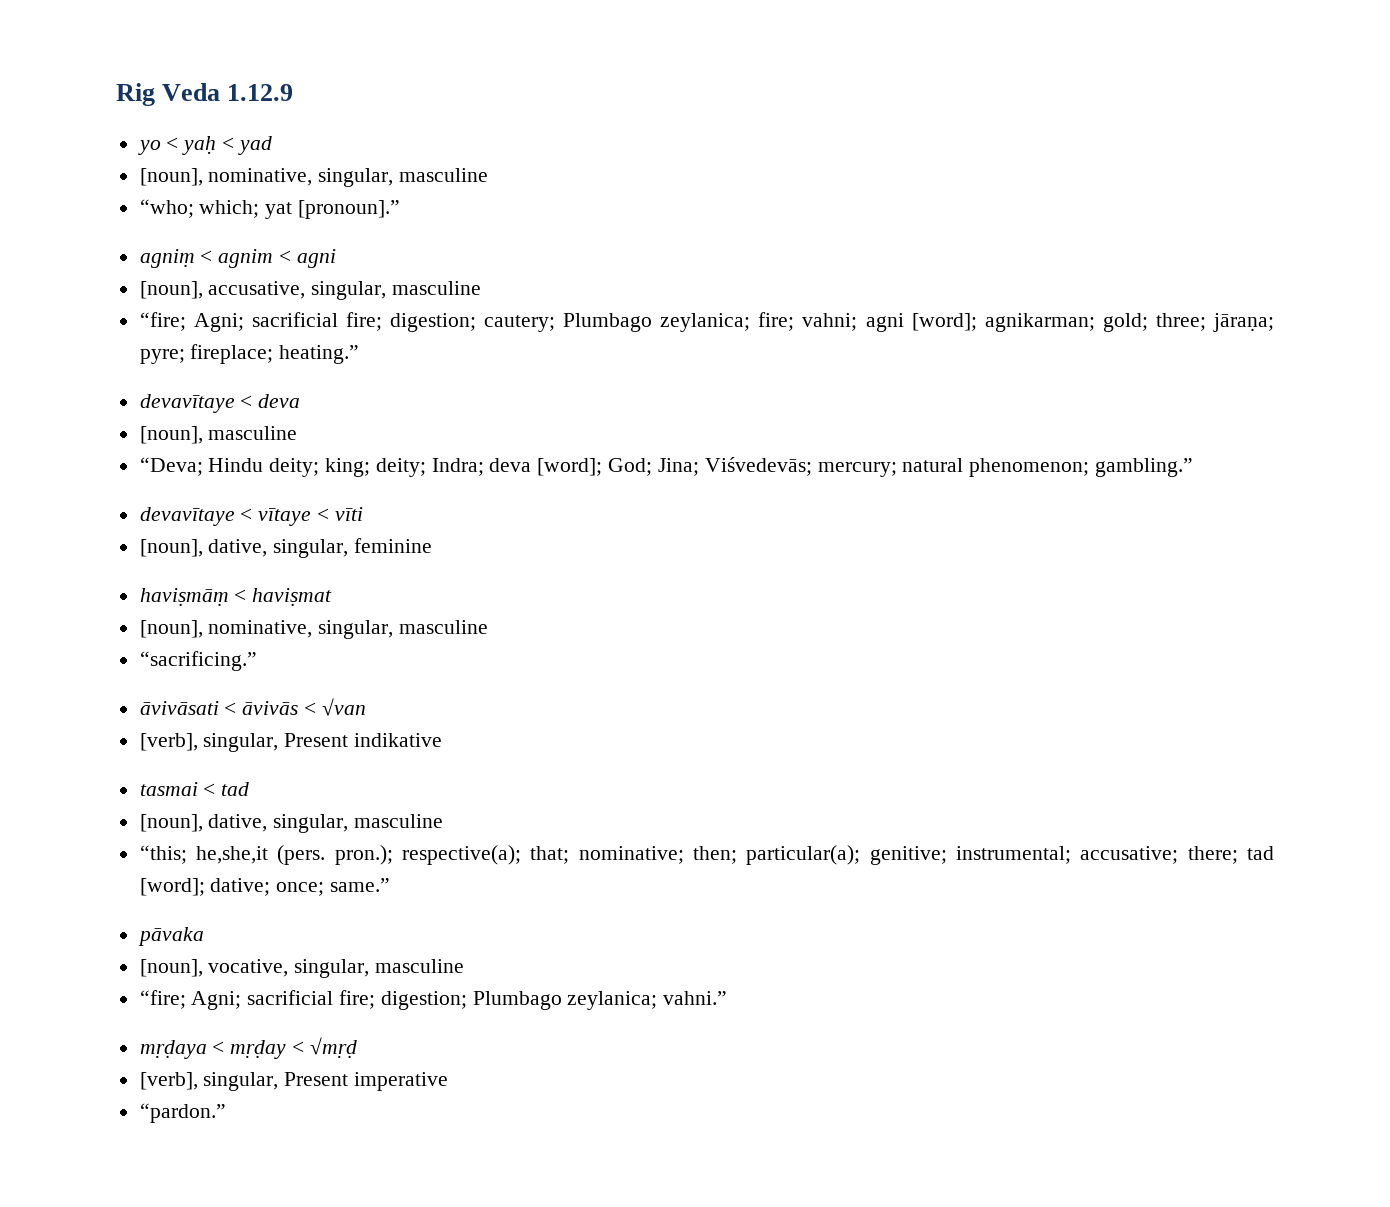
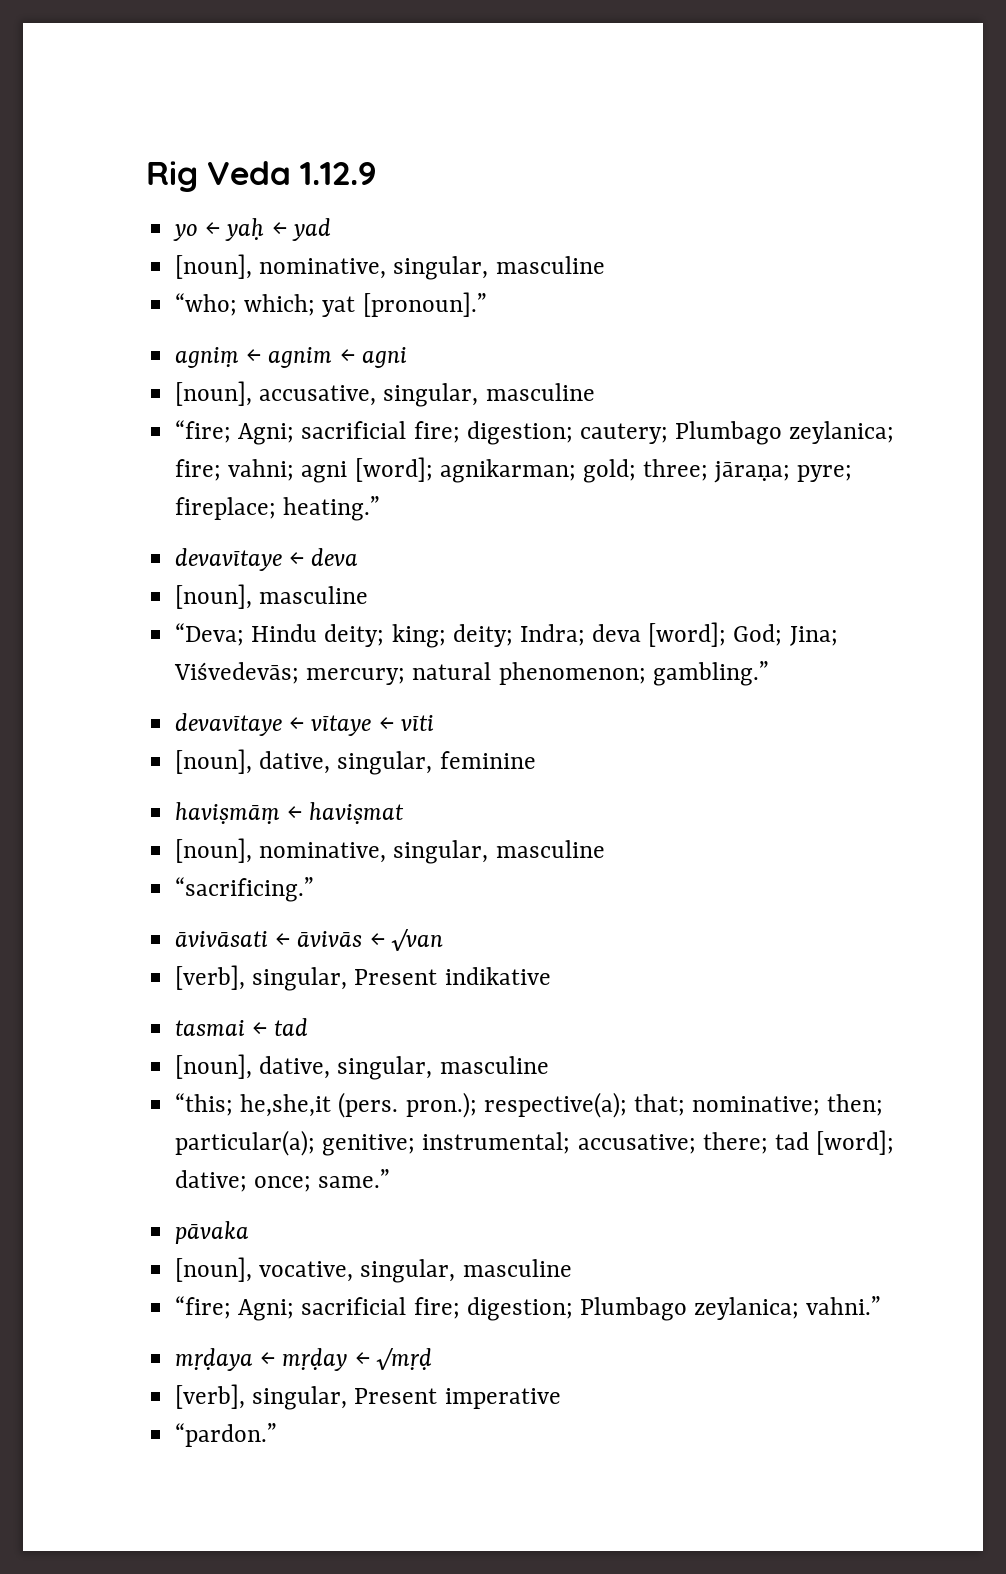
- yo < yaḥ < yad
+ yo ← yaḥ ← yad
- agniṃ < agnim < agni
+ agniṃ ← agnim ← agni
- devavītaye < deva
+ devavītaye ← deva
- devavītaye < vītaye < vīti
+ devavītaye ← vītaye ← vīti
- haviṣmāṃ < haviṣmat
+ haviṣmāṃ ← haviṣmat
- āvivāsati < āvivās < √van
+ āvivāsati ← āvivās ← √van
- tasmai < tad
+ tasmai ← tad
- mṛḍaya < mṛḍay < √mṛḍ
+ mṛḍaya ← mṛḍay ← √mṛḍ

